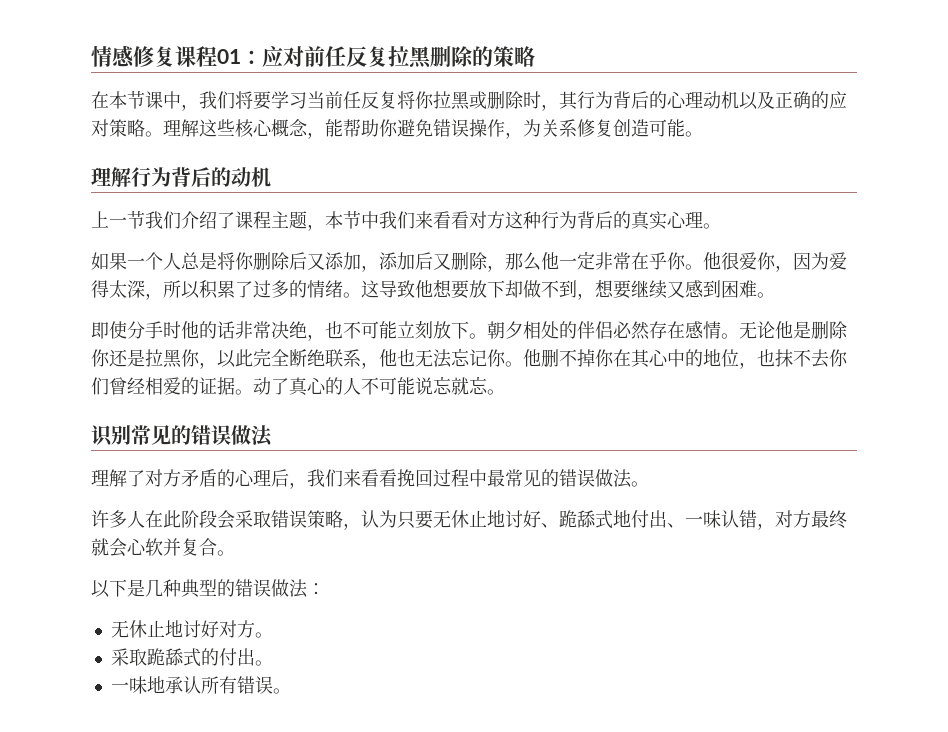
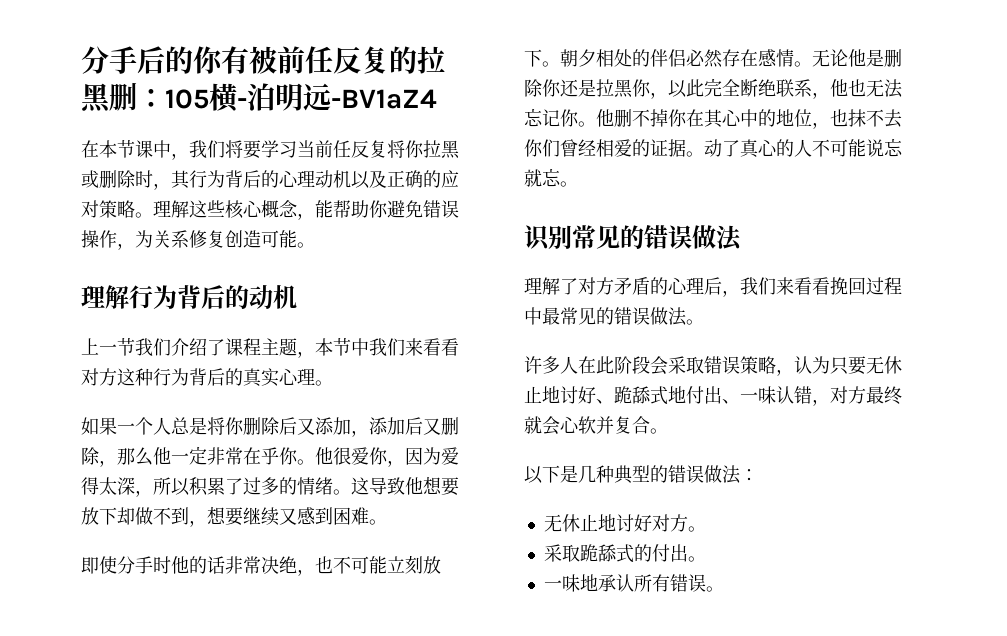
- 情感修复课程01：应对前任反复拉黑删除的策略
+ 分手后的你有被前任反复的拉黑删：105横-泊明远-BV1aZ4

